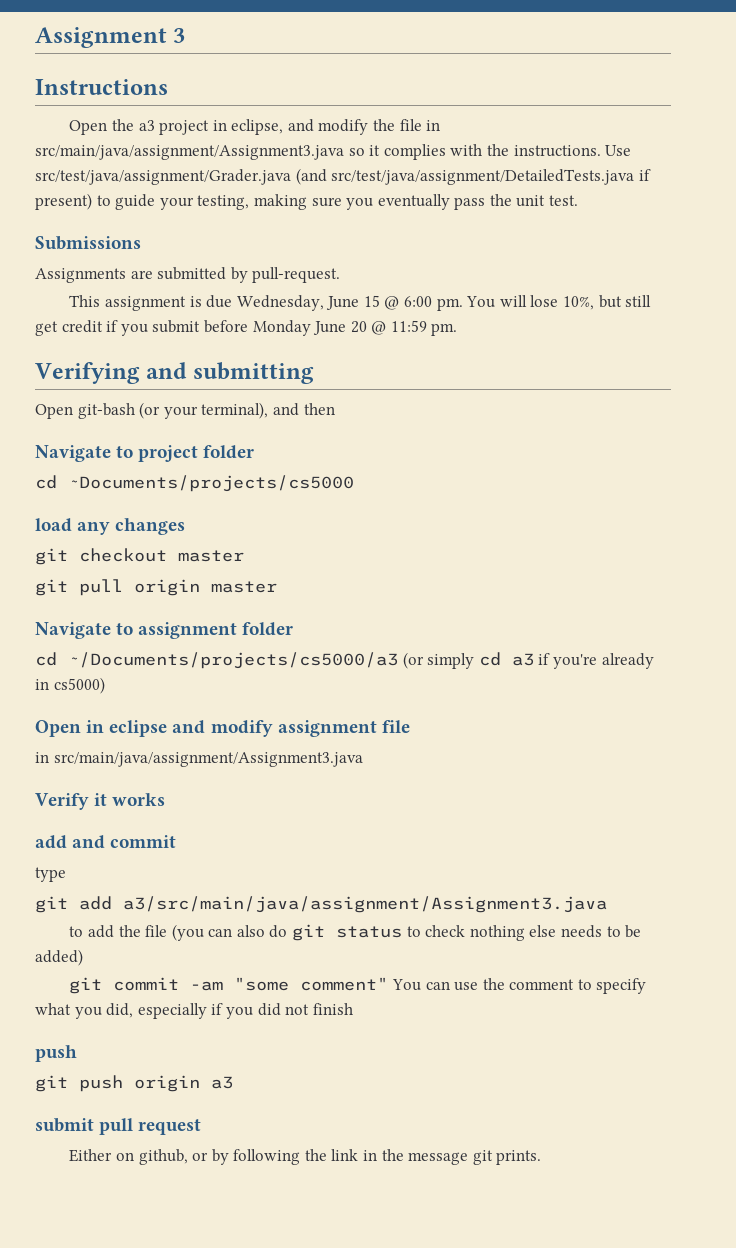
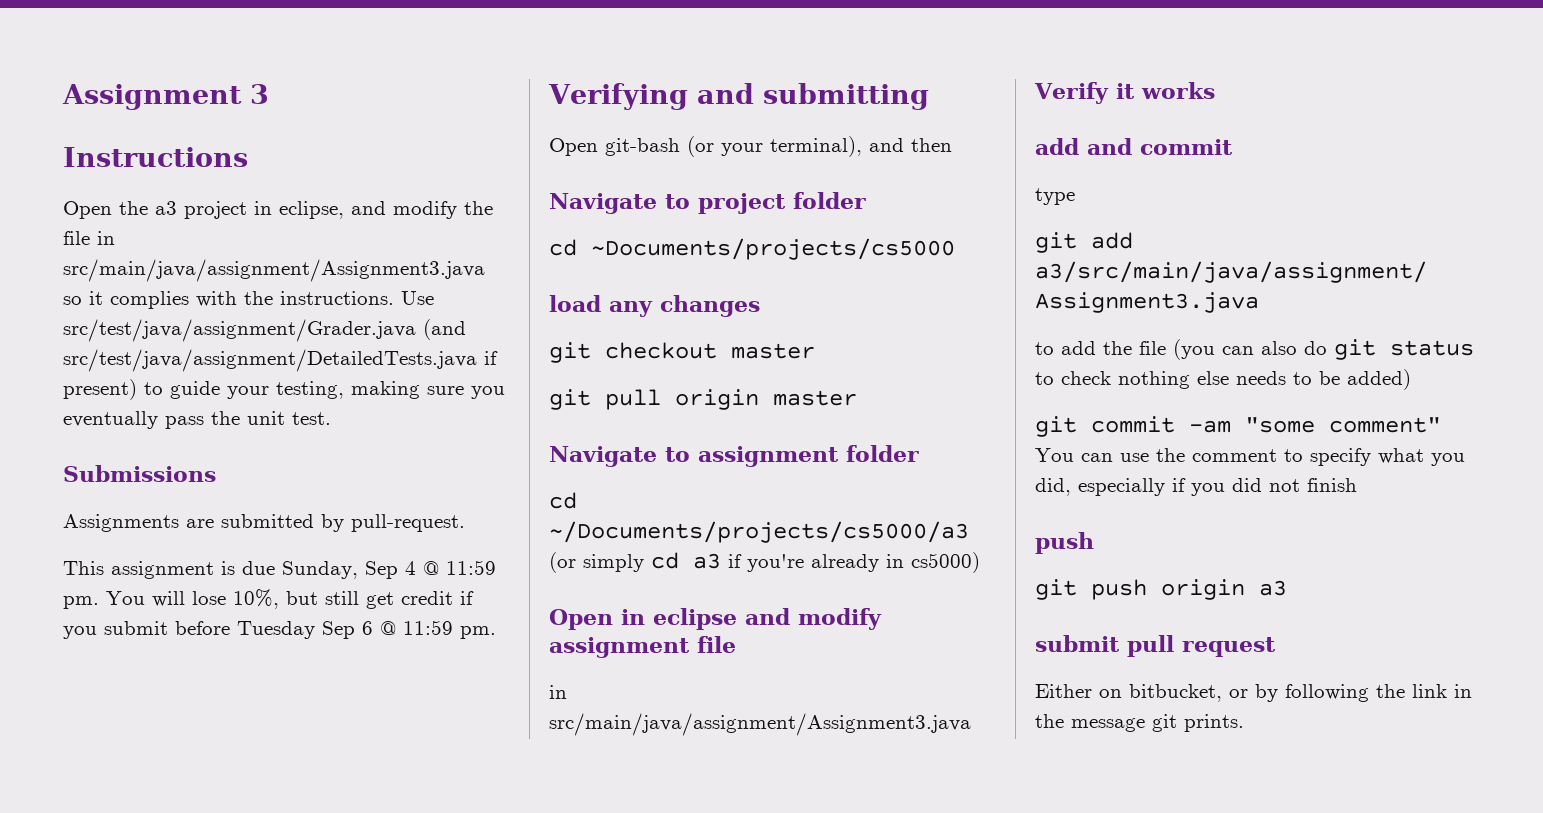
- This assignment is due Wednesday, June 15 @ 6:00 pm.
+ This assignment is due Sunday, Sep 4 @ 11:59 pm.
- You will lose 10%, but still get credit if you submit before Monday June 20 @ 11:59 pm.
+ You will lose 10%, but still get credit if you submit before Tuesday Sep 6 @ 11:59 pm.
- Either on github, or by following the link in the message git prints.
+ Either on bitbucket, or by following the link in the message git prints.

